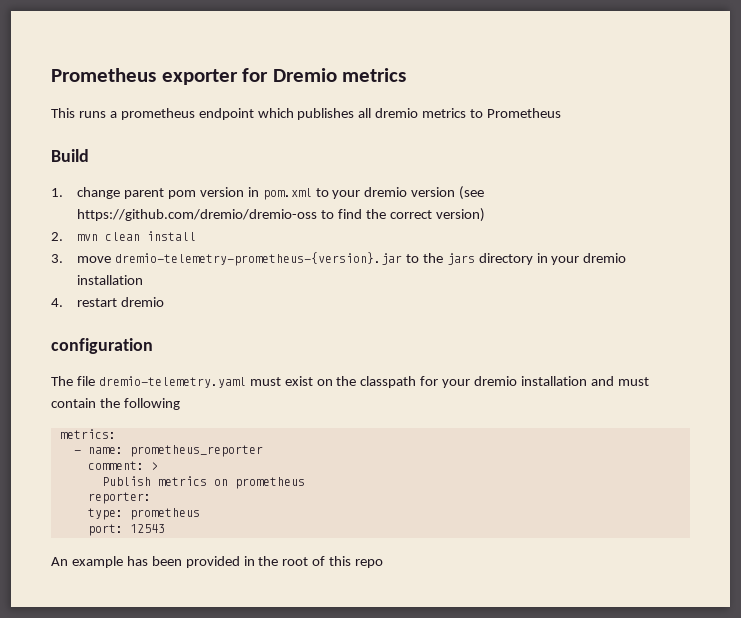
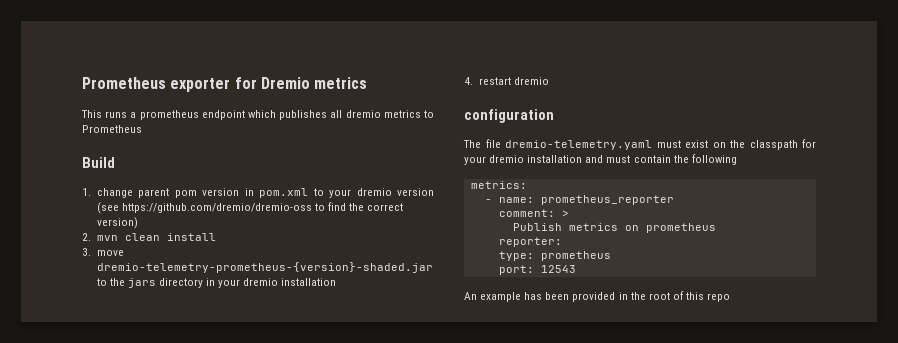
- 3. move dremio-telemetry-prometheus-{version}.jar to the jars directory in your dremio installation
+ 3. move dremio-telemetry-prometheus-{version}-shaded.jar to the jars directory in your dremio installation

